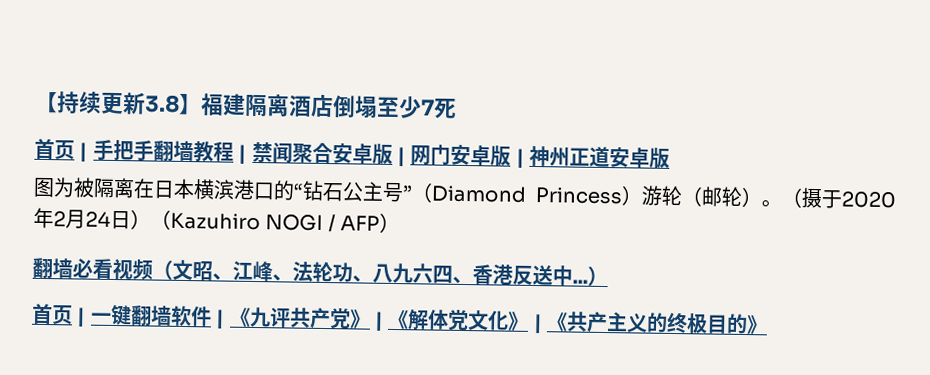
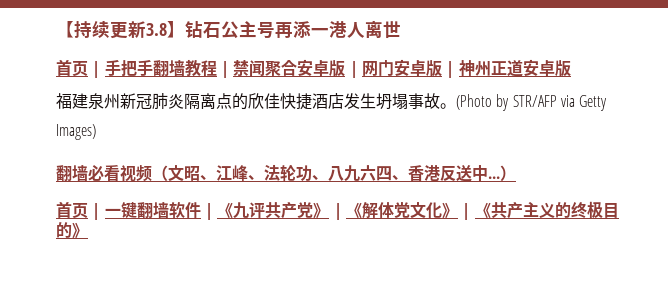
- 【持续更新3.8】福建隔离酒店倒塌至少7死
+ 【持续更新3.8】钻石公主号再添一港人离世
- 图为被隔离在日本横滨港口的“钻石公主号”（Diamond Princess）游轮（邮轮）。（摄于2020年2月24日）（Kazuhiro NOGI / AFP）
+ 福建泉州新冠肺炎隔离点的欣佳快捷酒店发生坍塌事故。(Photo by STR/AFP via Getty Images)

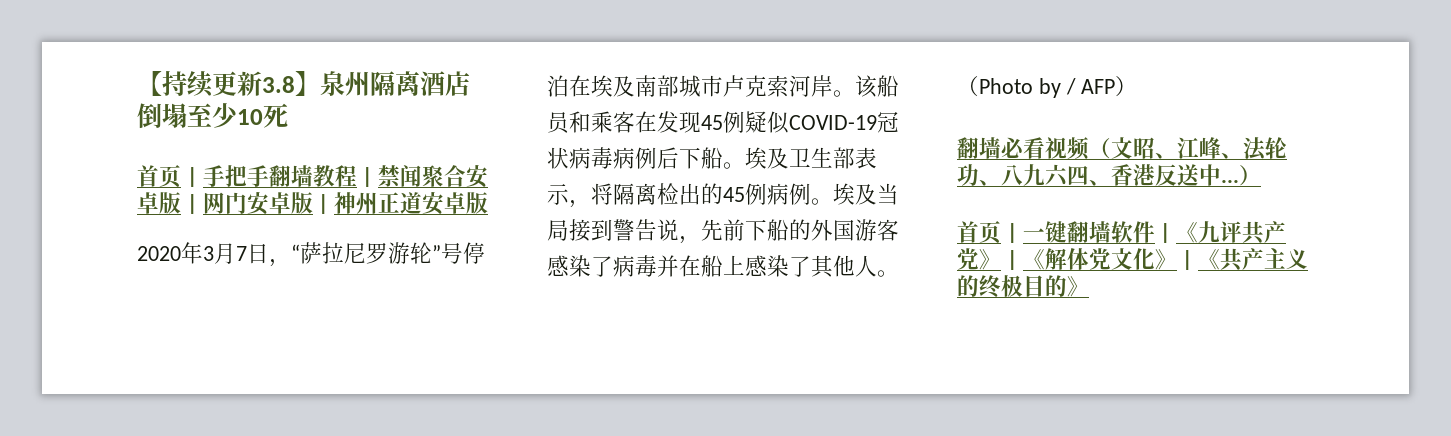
- 【持续更新3.8】钻石公主号再添一港人离世
+ 【持续更新3.8】泉州隔离酒店倒塌至少10死
- 福建泉州新冠肺炎隔离点的欣佳快捷酒店发生坍塌事故。(Photo by STR/AFP via Getty Images)
+ 2020年3月7日，“萨拉尼罗游轮”号停泊在埃及南部城市卢克索河岸。该船员和乘客在发现45例疑似COVID-19冠状病毒病例后下船。埃及卫生部表示，将隔离检出的45例病例。埃及当局接到警告说，先前下船的外国游客感染了病毒并在船上感染了其他人。（Photo by / AFP）

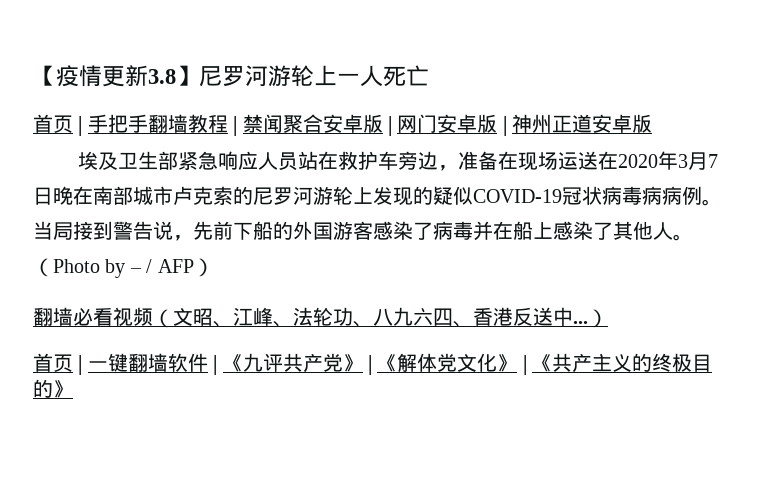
- 【持续更新3.8】泉州隔离酒店倒塌至少10死
+ 【疫情更新3.8】尼罗河游轮上一人死亡
- 2020年3月7日，“萨拉尼罗游轮”号停泊在埃及南部城市卢克索河岸。该船员和乘客在发现45例疑似COVID-19冠状病毒病例后下船。埃及卫生部表示，将隔离检出的45例病例。埃及当局接到警告说，先前下船的外国游客感染了病毒并在船上感染了其他人。
+ 埃及卫生部紧急响应人员站在救护车旁边，准备在现场运送在2020年3月7日晚在南部城市卢克索的尼罗河游轮上发现的疑似COVID-19冠状病毒病病例。当局接到警告说，先前下船的外国游客感染了病毒并在船上感染了其他人。
- （Photo by / AFP）
+ （Photo by – / AFP）

